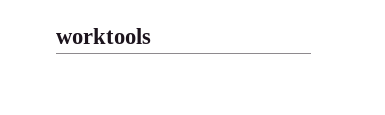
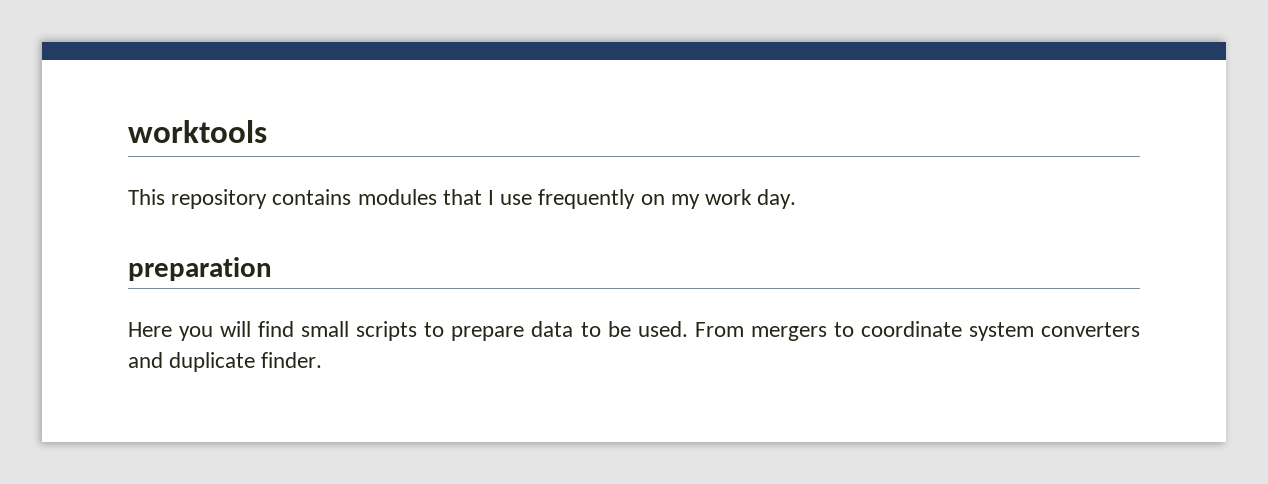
+ This repository contains modules that I use frequently on my work day.
+ preparation
+ Here you will find small scripts to prepare data to be used. From mergers to coordinate system converters and duplicate finder.

